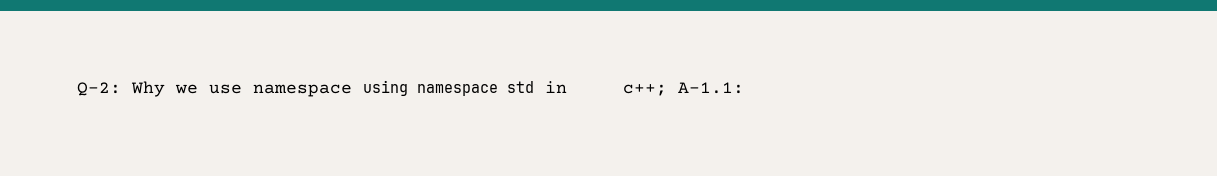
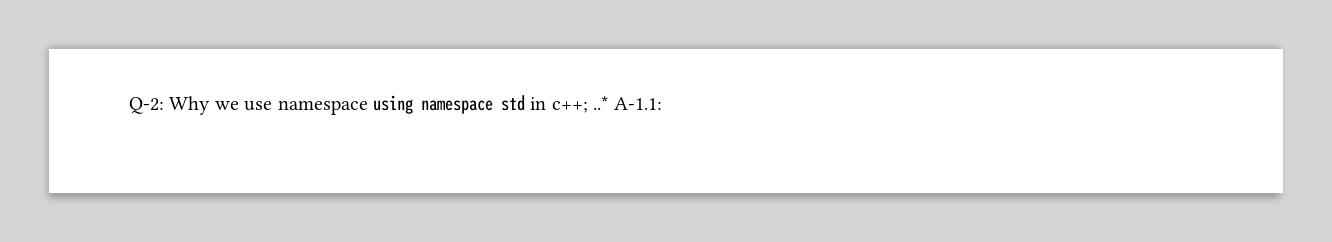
- Q-2: Why we use namespace using namespace std in c++; A-1.1:
+ Q-2: Why we use namespace using namespace std in c++; ..* A-1.1:

